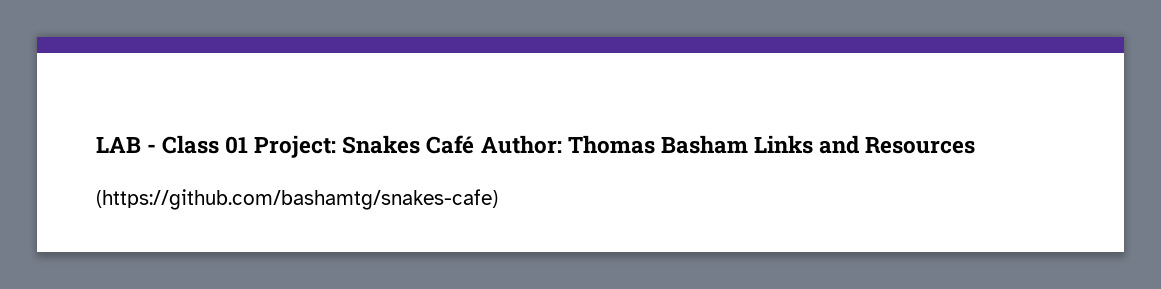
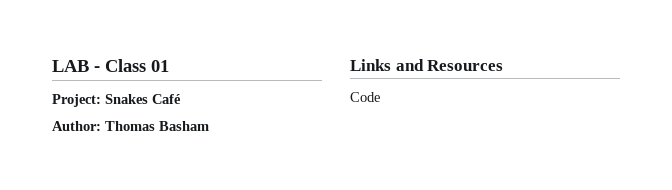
- LAB - Class 01 Project: Snakes Café Author: Thomas Basham Links and Resources
+ LAB - Class 01
+ Project: Snakes Café
+ Author: Thomas Basham
+ Links and Resources
- (https://github.com/bashamtg/snakes-cafe)
+ Code

